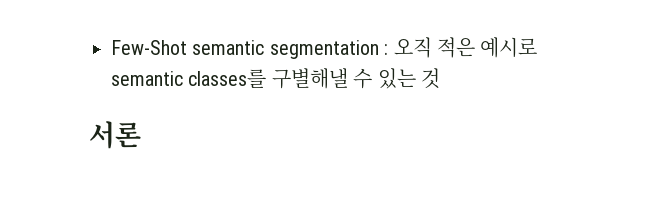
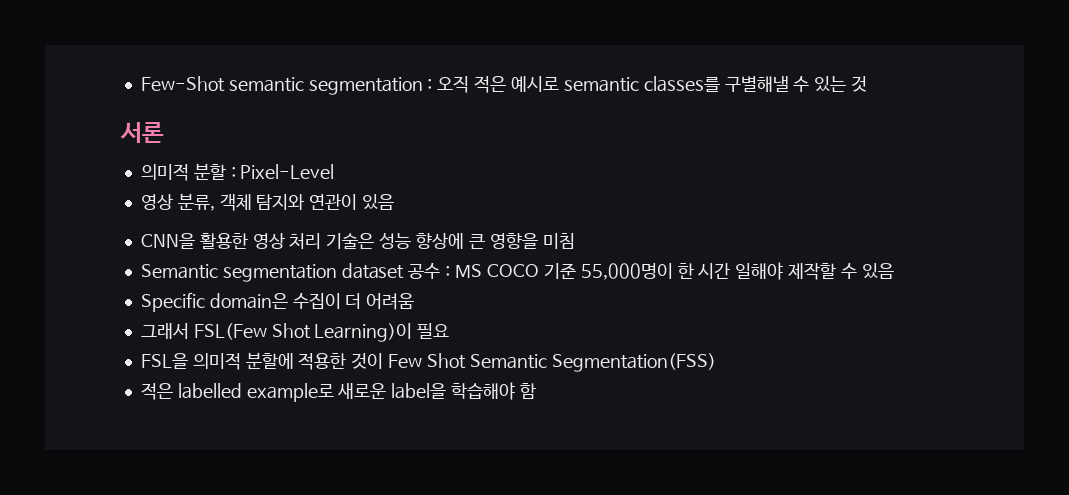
+ 의미적 분할 : Pixel-Level
+ 영상 분류, 객체 탐지와 연관이 있음
+ CNN을 활용한 영상 처리 기술은 성능 향상에 큰 영향을 미침
+ Semantic segmentation dataset 공수 : MS COCO 기준 55,000명이 한 시간 일해야 제작할 수 있음
+ Specific domain은 수집이 더 어려움
+ 그래서 FSL(Few Shot Learning)이 필요
+ FSL을 의미적 분할에 적용한 것이 Few Shot Semantic Segmentation(FSS)
+ 적은 labelled example로 새로운 label을 학습해야 함

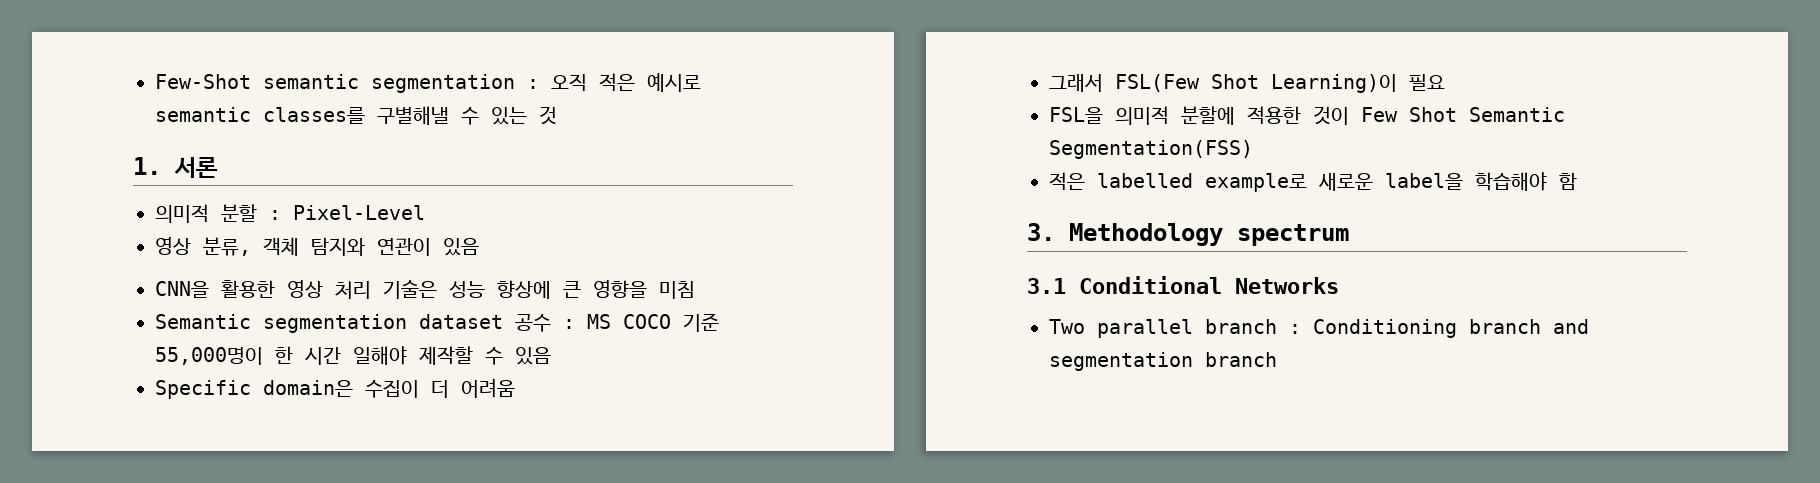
- 서론
+ 1. 서론
+ 3. Methodology spectrum
+ 3.1 Conditional Networks
+ Two parallel branch : Conditioning branch and segmentation branch

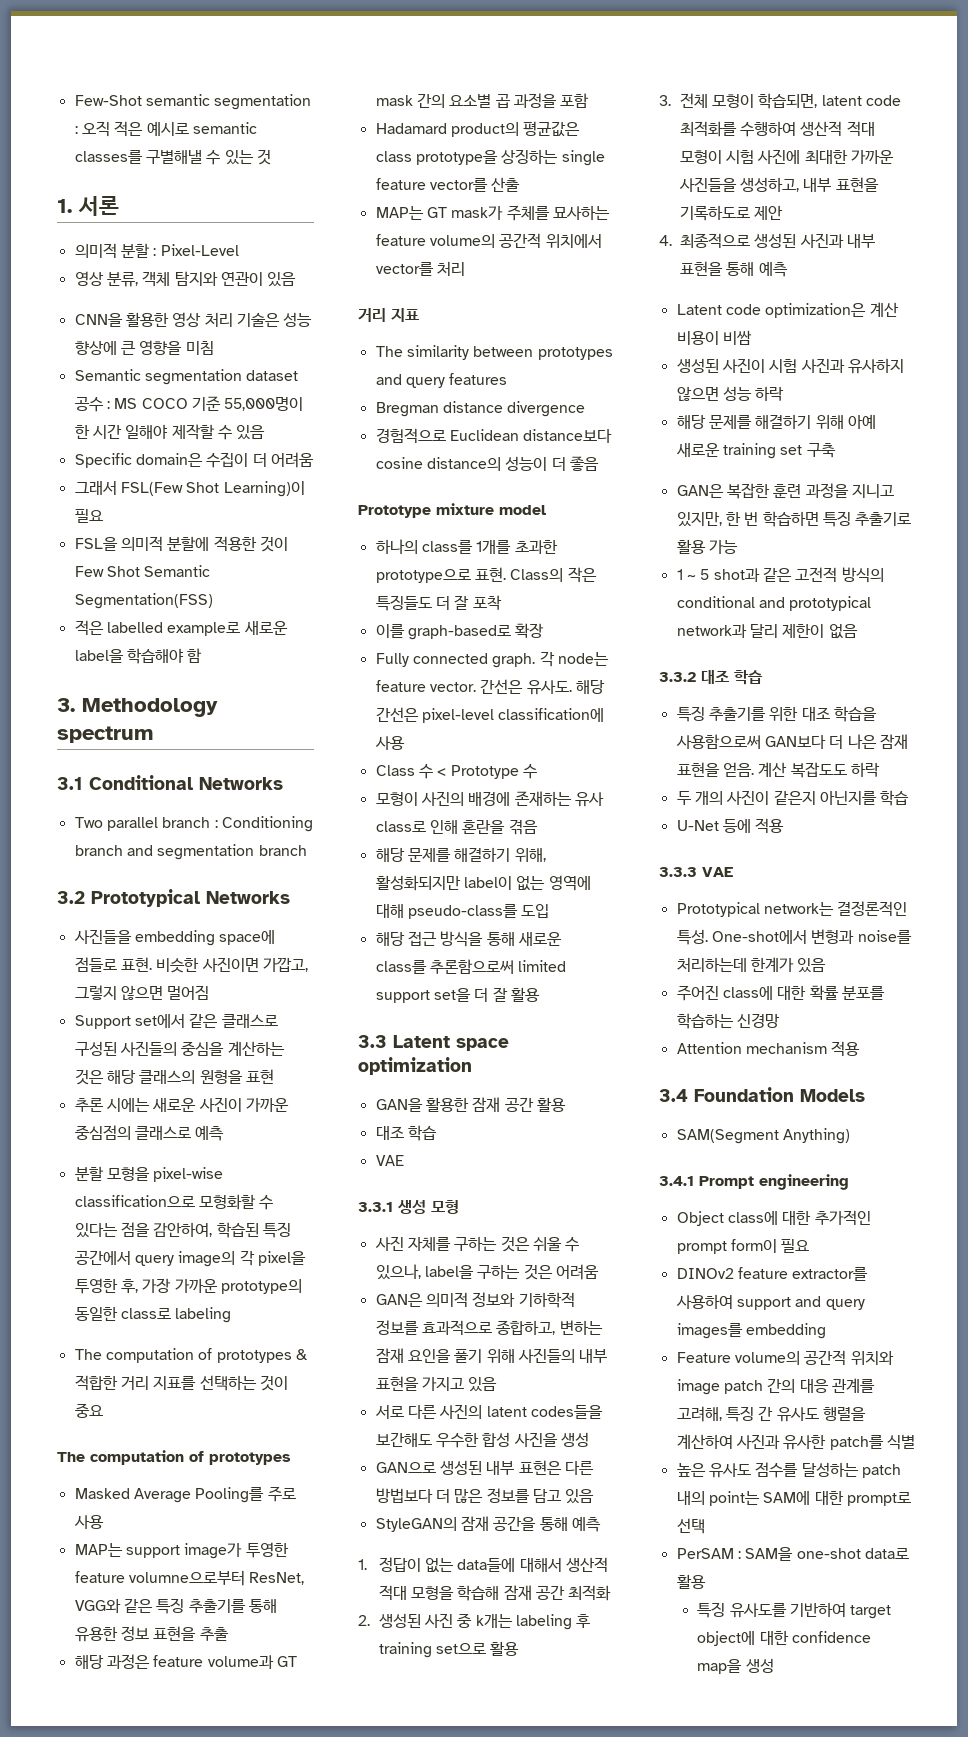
+ 3.2 Prototypical Networks
+ 사진들을 embedding space에 점들로 표현. 비슷한 사진이면 가깝고, 그렇지 않으면 멀어짐
+ Support set에서 같은 클래스로 구성된 사진들의 중심을 계산하는 것은 해당 클래스의 원형을 표현
+ 추론 시에는 새로운 사진이 가까운 중심점의 클래스로 예측
+ 분할 모형을 pixel-wise classification으로 모형화할 수 있다는 점을 감안하여, 학습된 특징 공간에서 query image의 각 pixel을 투영한 후, 가장 가까운 prototype의 동일한 class로 labeling
+ The computation of prototypes & 적합한 거리 지표를 선택하는 것이 중요
+ The computation of prototypes
+ Masked Average Pooling를 주로 사용
+ MAP는 support image가 투영한 feature volumne으로부터 ResNet, VGG와 같은 특징 추출기를 통해 유용한 정보 표현을 추출
+ 해당 과정은 feature volume과 GT mask 간의 요소별 곱 과정을 포함
+ Hadamard product의 평균값은 class prototype을 상징하는 single feature vector를 산출
+ MAP는 GT mask가 주체를 묘사하는 feature volume의 공간적 위치에서 vector를 처리
+ 거리 지표
+ The similarity between prototypes and query features
+ Bregman distance divergence
+ 경험적으로 Euclidean distance보다 cosine distance의 성능이 더 좋음
+ Prototype mixture model
+ 하나의 class를 1개를 초과한 prototype으로 표현. Class의 작은 특징들도 더 잘 포착
+ 이를 graph-based로 확장
+ Fully connected graph. 각 node는 feature vector. 간선은 유사도. 해당 간선은 pixel-level classification에 사용
+ Class 수 < Prototype 수
+ 모형이 사진의 배경에 존재하는 유사 class로 인해 혼란을 겪음
+ 해당 문제를 해결하기 위해, 활성화되지만 label이 없는 영역에 대해 pseudo-class를 도입
+ 해당 접근 방식을 통해 새로운 class를 추론함으로써 limited support set을 더 잘 활용
+ 3.3 Latent space optimization
+ GAN을 활용한 잠재 공간 활용
+ 대조 학습
+ VAE
+ 3.3.1 생성 모형
+ 사진 자체를 구하는 것은 쉬울 수 있으나, label을 구하는 것은 어려움
+ GAN은 의미적 정보와 기하학적 정보를 효과적으로 종합하고, 변하는 잠재 요인을 풀기 위해 사진들의 내부 표현을 가지고 있음
+ 서로 다른 사진의 latent codes들을 보간해도 우수한 합성 사진을 생성
+ GAN으로 생성된 내부 표현은 다른 방법보다 더 많은 정보를 담고 있음
+ StyleGAN의 잠재 공간을 통해 예측
+ 1. 정답이 없는 data들에 대해서 생산적 적대 모형을 학습해 잠재 공간 최적화
+ 2. 생성된 사진 중 k개는 labeling 후 training set으로 활용
+ 3. 전체 모형이 학습되면, latent code 최적화를 수행하여 생산적 적대 모형이 시험 사진에 최대한 가까운 사진들을 생성하고, 내부 표현을 기록하도로 제안
+ 4. 최종적으로 생성된 사진과 내부 표현을 통해 예측
+ Latent code optimization은 계산 비용이 비쌈
+ 생성된 사진이 시험 사진과 유사하지 않으면 성능 하락
+ 해당 문제를 해결하기 위해 아예 새로운 training set 구축
+ GAN은 복잡한 훈련 과정을 지니고 있지만, 한 번 학습하면 특징 추출기로 활용 가능
+ 1 ~ 5 shot과 같은 고전적 방식의 conditional and prototypical network과 달리 제한이 없음
+ 3.3.2 대조 학습
+ 특징 추출기를 위한 대조 학습을 사용함으로써 GAN보다 더 나은 잠재 표현을 얻음. 계산 복잡도도 하락
+ 두 개의 사진이 같은지 아닌지를 학습
+ U-Net 등에 적용
+ 3.3.3 VAE
+ Prototypical network는 결정론적인 특성. One-shot에서 변형과 noise를 처리하는데 한계가 있음
+ 주어진 class에 대한 확률 분포를 학습하는 신경망
+ Attention mechanism 적용
+ 3.4 Foundation Models
+ SAM(Segment Anything)
+ 3.4.1 Prompt engineering
+ Object class에 대한 추가적인 prompt form이 필요
+ DINOv2 feature extractor를 사용하여 support and query images를 embedding
+ Feature volume의 공간적 위치와 image patch 간의 대응 관계를 고려해, 특징 간 유사도 행렬을 계산하여 사진과 유사한 patch를 식별
+ 높은 유사도 점수를 달성하는 patch 내의 point는 SAM에 대한 prompt로 선택
+ PerSAM : SAM을 one-shot data로 활용
+ 특징 유사도를 기반하여 target object에 대한 confidence map을 생성

